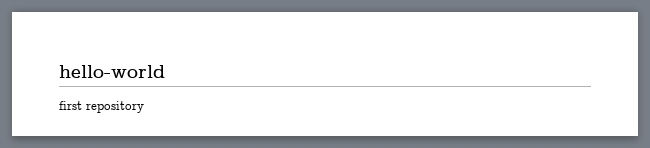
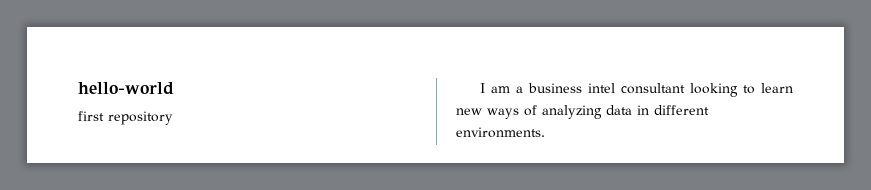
+ I am a business intel consultant looking to learn new ways of analyzing data in different environments.

